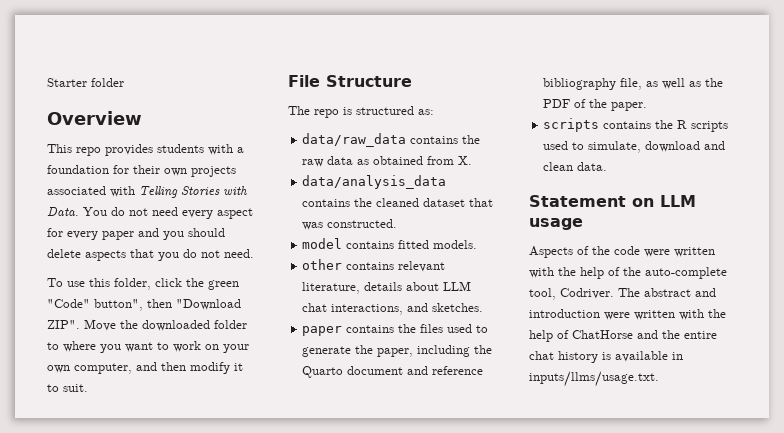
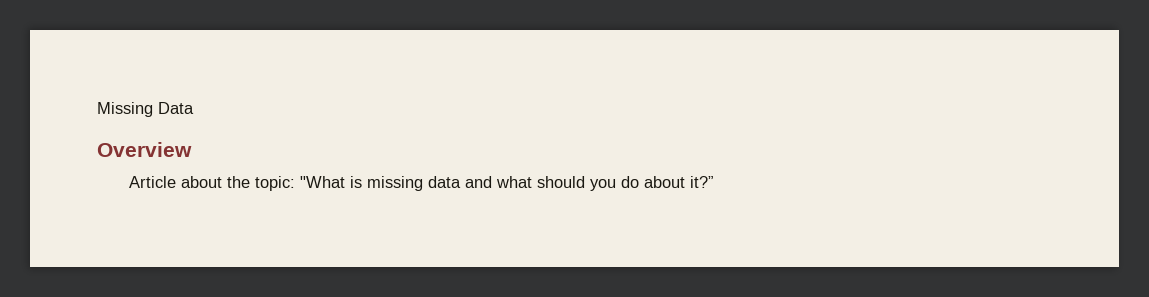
- Starter folder
+ Missing Data
- This repo provides students with a foundation for their own projects associated with Telling Stories with Data. You do not need every aspect for every paper and you should delete aspects that you do not need.
- To use this folder, click the green "Code" button", then "Download ZIP". Move the downloaded folder to where you want to work on your own computer, and then modify it to suit.
- File Structure
- The repo is structured as:
- data/raw_data contains the raw data as obtained from X.
- data/analysis_data contains the cleaned dataset that was constructed.
- model contains fitted models.
- other contains relevant literature, details about LLM chat interactions, and sketches.
- paper contains the files used to generate the paper, including the Quarto document and reference bibliography file, as well as the PDF of the paper.
- scripts contains the R scripts used to simulate, download and clean data.
- Statement on LLM usage
- Aspects of the code were written with the help of the auto-complete tool, Codriver. The abstract and introduction were written with the help of ChatHorse and the entire chat history is available in inputs/llms/usage.txt.
+ Article about the topic: "What is missing data and what should you do about it?”

